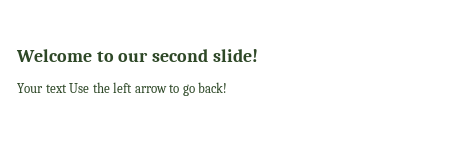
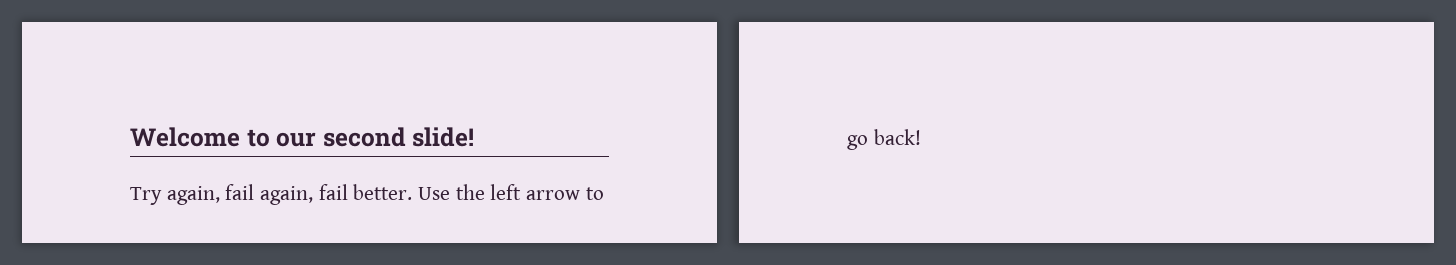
- Your text Use the left arrow to go back!
+ Try again, fail again, fail better. Use the left arrow to go back!

